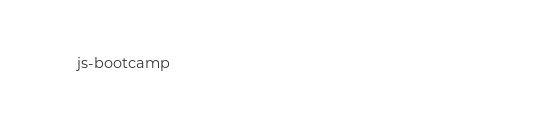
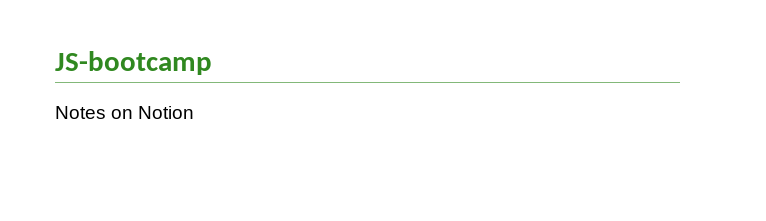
- js-bootcamp
+ JS-bootcamp
+ Notes on Notion

